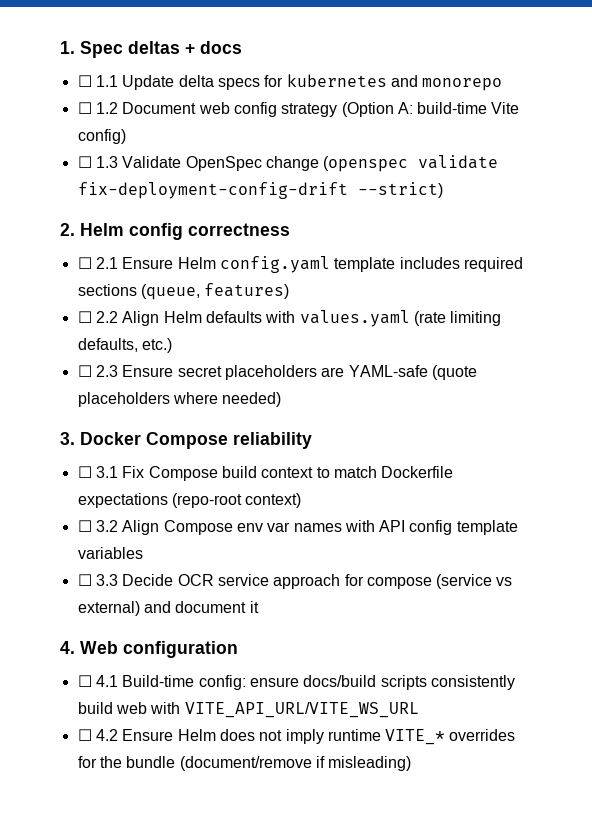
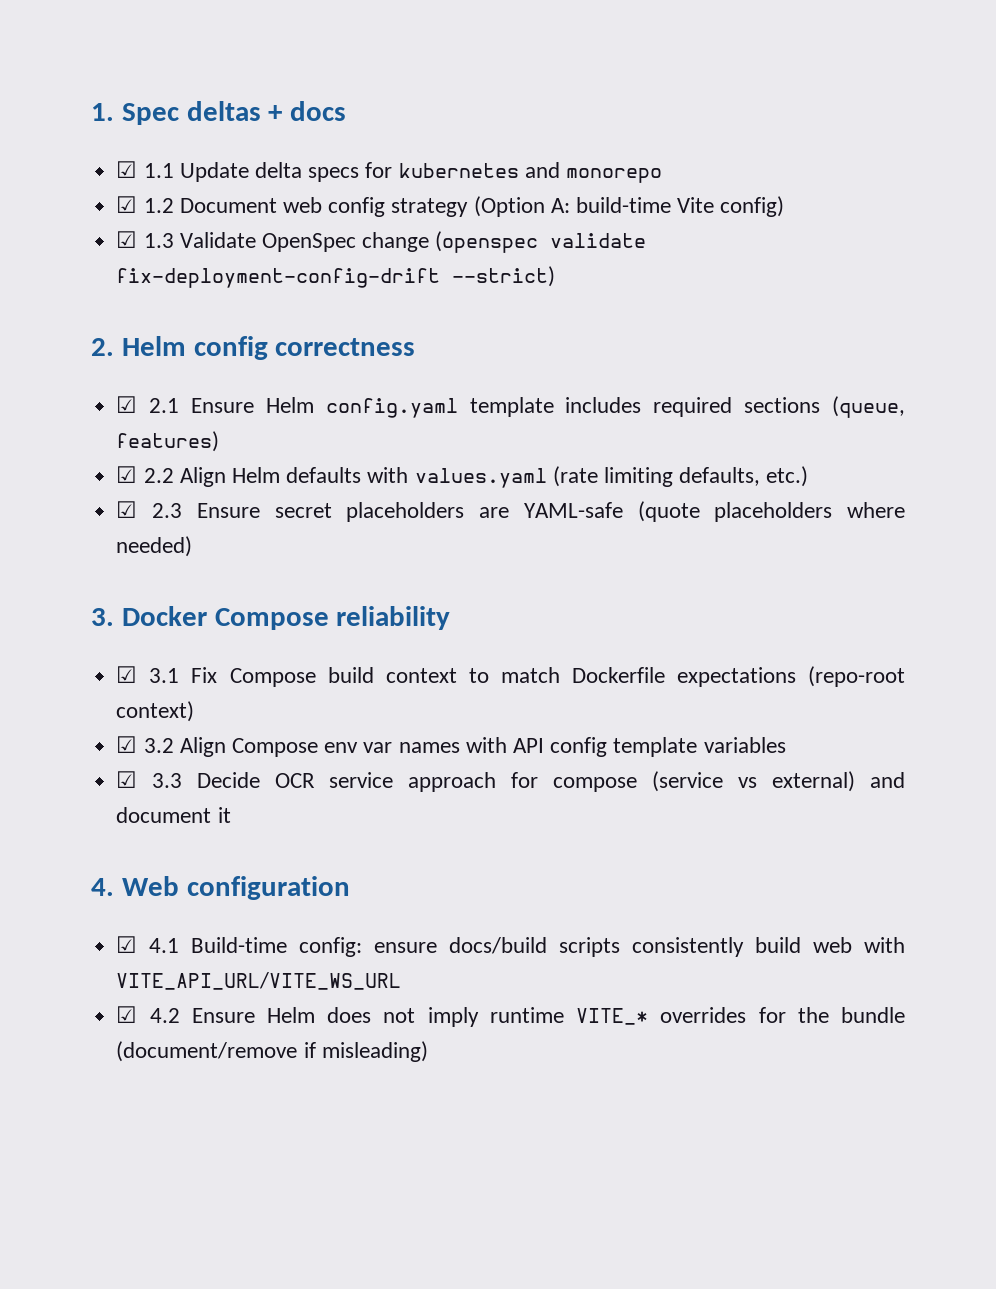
- ☐ 1.1 Update delta specs for kubernetes and monorepo
+ ☑ 1.1 Update delta specs for kubernetes and monorepo
- ☐ 1.2 Document web config strategy (Option A: build-time Vite config)
+ ☑ 1.2 Document web config strategy (Option A: build-time Vite config)
- ☐ 1.3 Validate OpenSpec change (openspec validate fix-deployment-config-drift --strict)
+ ☑ 1.3 Validate OpenSpec change (openspec validate fix-deployment-config-drift --strict)
- ☐ 2.1 Ensure Helm config.yaml template includes required sections (queue, features)
+ ☑ 2.1 Ensure Helm config.yaml template includes required sections (queue, features)
- ☐ 2.2 Align Helm defaults with values.yaml (rate limiting defaults, etc.)
+ ☑ 2.2 Align Helm defaults with values.yaml (rate limiting defaults, etc.)
- ☐ 2.3 Ensure secret placeholders are YAML-safe (quote placeholders where needed)
+ ☑ 2.3 Ensure secret placeholders are YAML-safe (quote placeholders where needed)
- ☐ 3.1 Fix Compose build context to match Dockerfile expectations (repo-root context)
+ ☑ 3.1 Fix Compose build context to match Dockerfile expectations (repo-root context)
- ☐ 3.2 Align Compose env var names with API config template variables
+ ☑ 3.2 Align Compose env var names with API config template variables
- ☐ 3.3 Decide OCR service approach for compose (service vs external) and document it
+ ☑ 3.3 Decide OCR service approach for compose (service vs external) and document it
- ☐ 4.1 Build-time config: ensure docs/build scripts consistently build web with VITE_API_URL/VITE_WS_URL
+ ☑ 4.1 Build-time config: ensure docs/build scripts consistently build web with VITE_API_URL/VITE_WS_URL
- ☐ 4.2 Ensure Helm does not imply runtime VITE_* overrides for the bundle (document/remove if misleading)
+ ☑ 4.2 Ensure Helm does not imply runtime VITE_* overrides for the bundle (document/remove if misleading)

